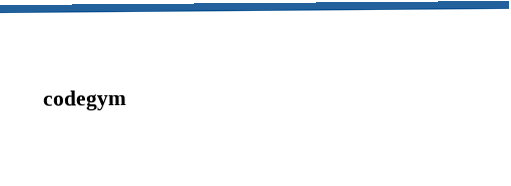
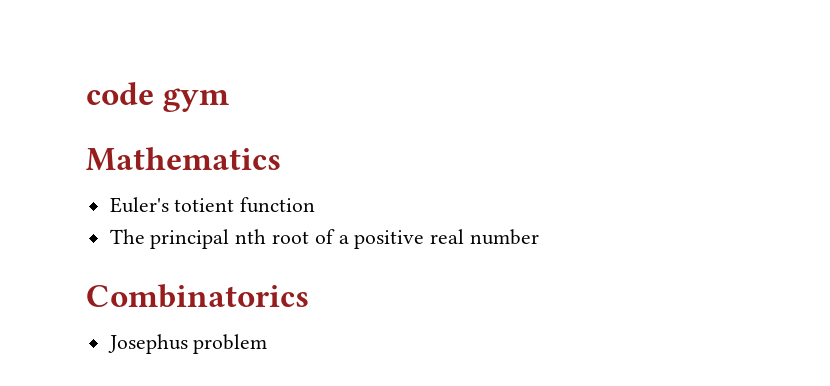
- codegym
+ code gym
+ Mathematics
+ Euler's totient function
+ The principal nth root of a positive real number
+ Combinatorics
+ Josephus problem

